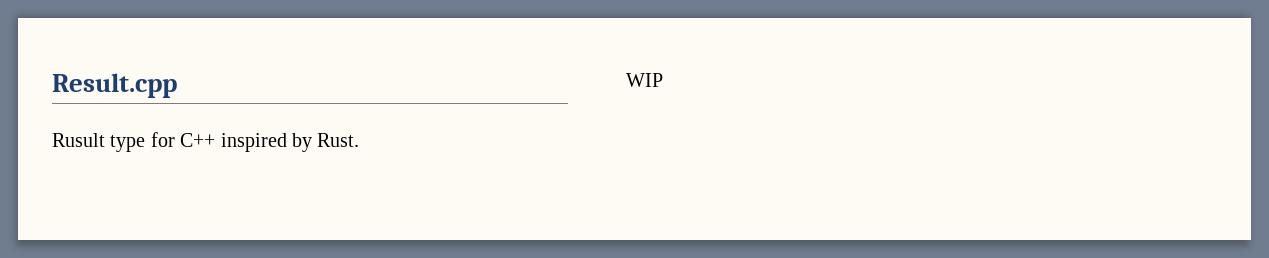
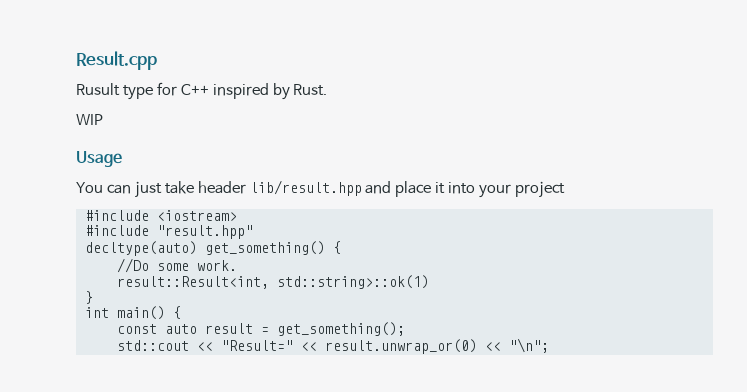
+ Usage
+ You can just take header lib/result.hpp and place it into your project
+ #include <iostream>
+ #include "result.hpp"
+ decltype(auto) get_something() {
+ //Do some work.
+ result::Result<int, std::string>::ok(1)
+ }
+ int main() {
+ const auto result = get_something();
+ std::cout << "Result=" << result.unwrap_or(0) << "\n";

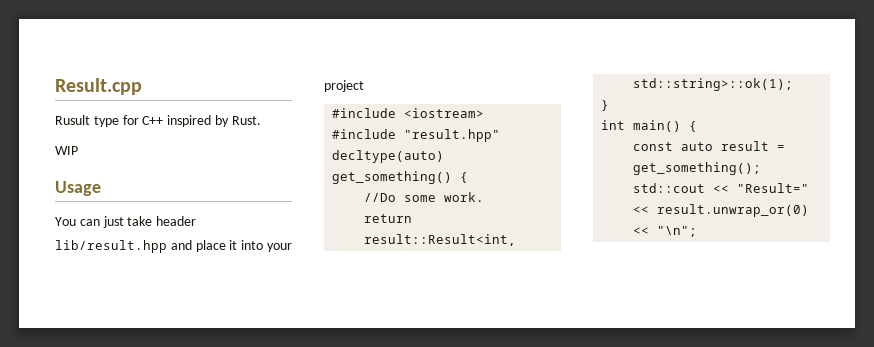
- result::Result<int, std::string>::ok(1)
+ return result::Result<int, std::string>::ok(1);

